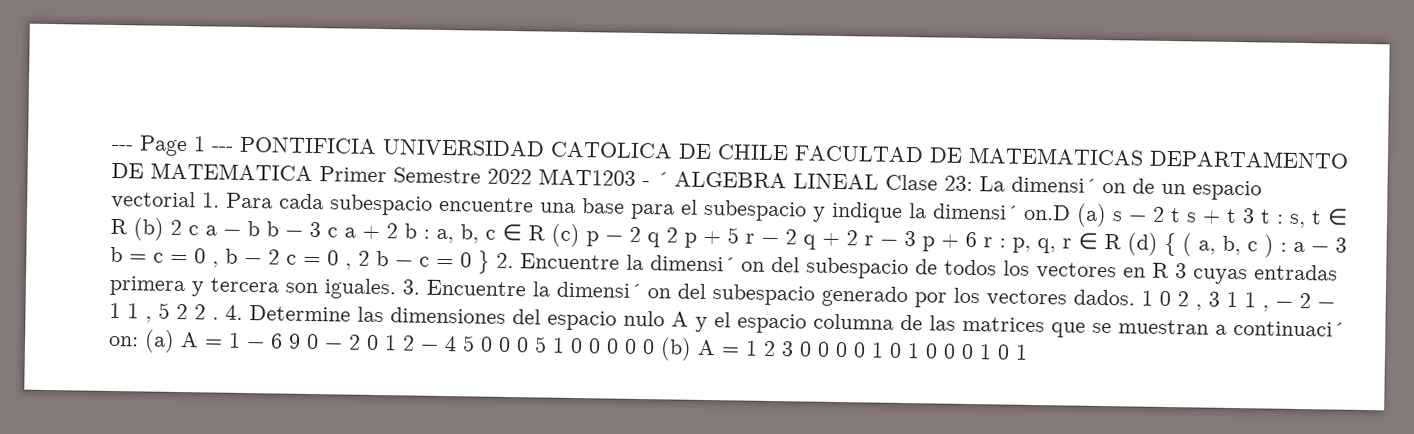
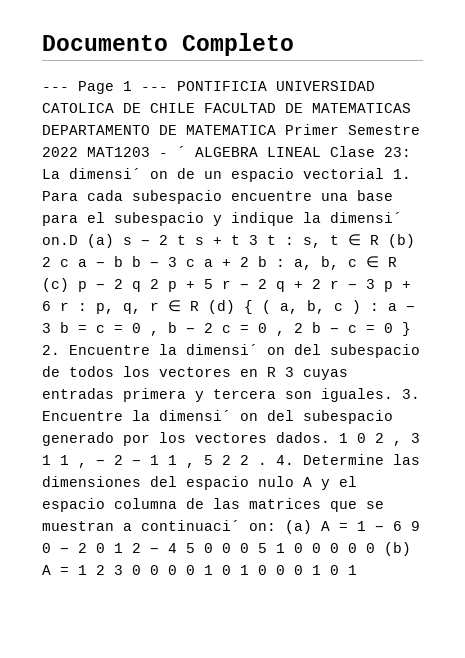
+ Documento Completo

